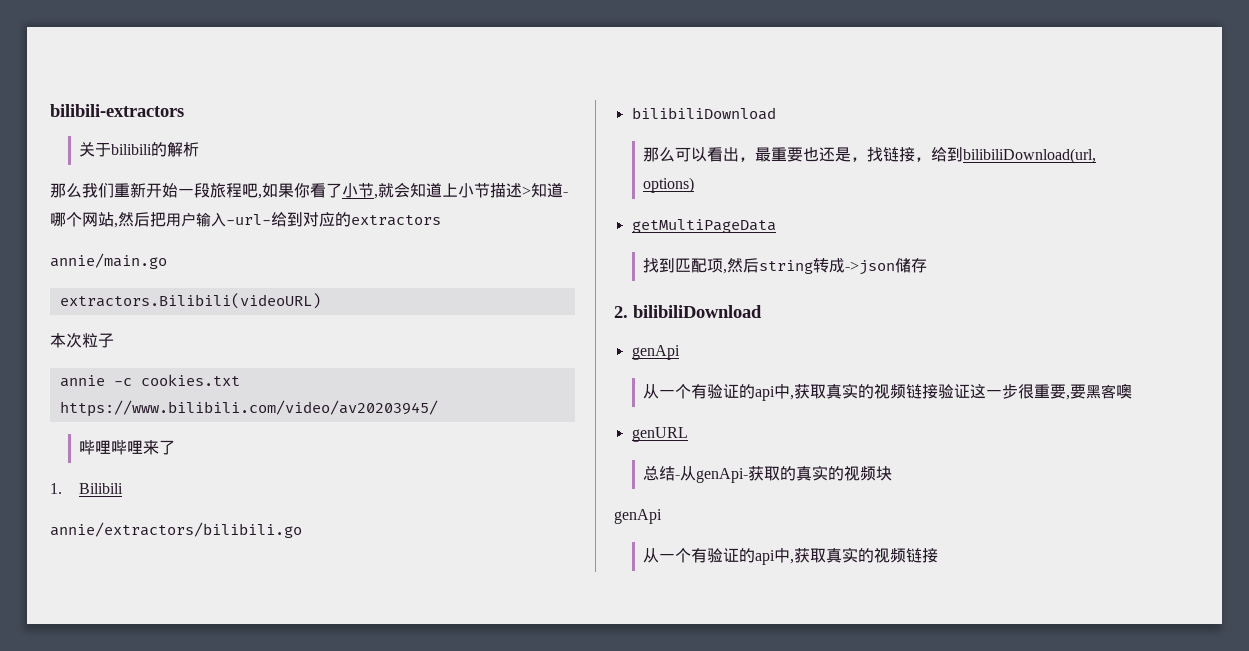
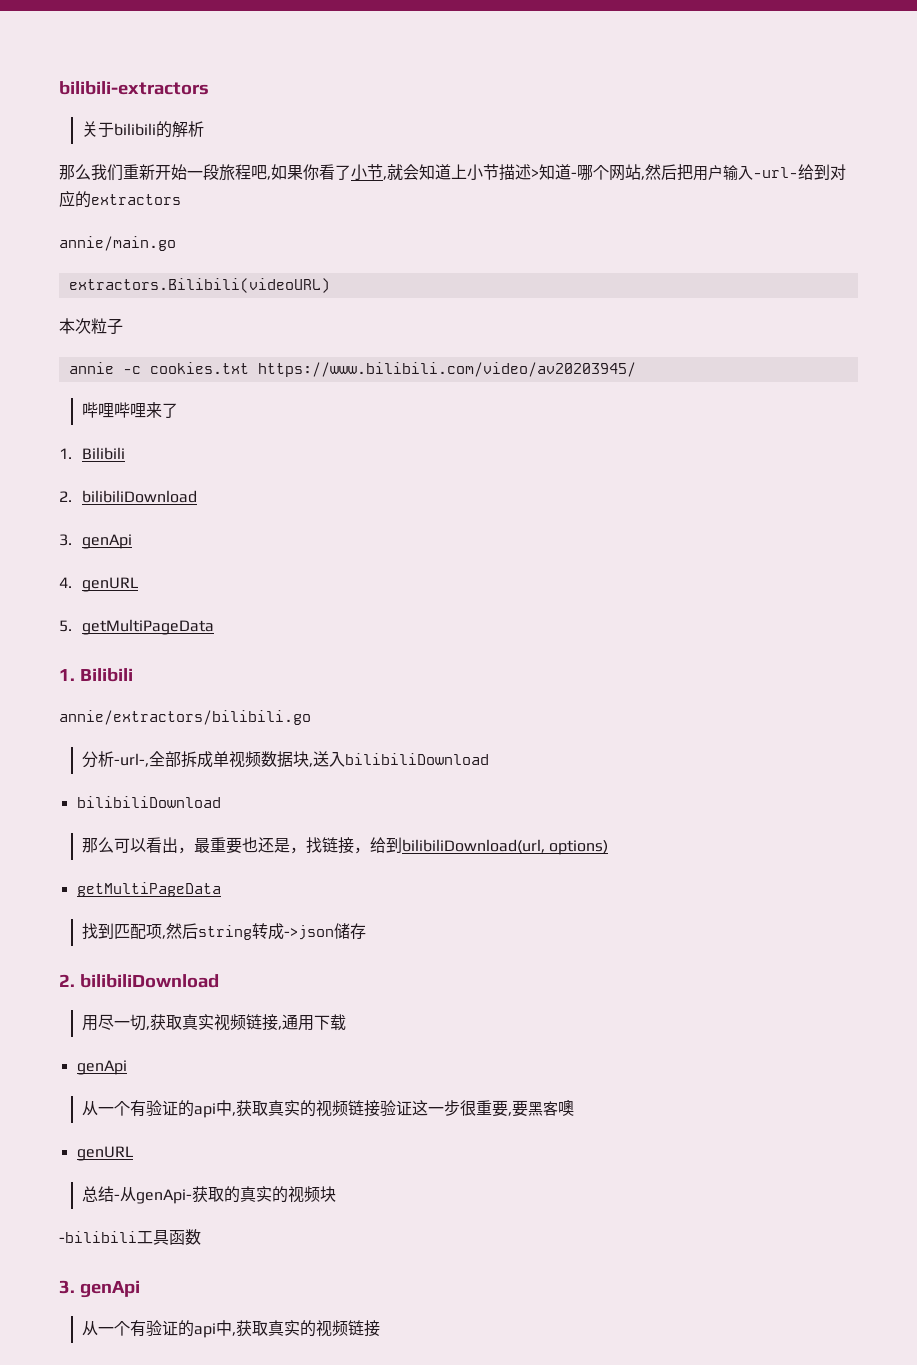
  哔哩哔哩来了
  1. Bilibili
+ 2. bilibiliDownload
+ 3. genApi
+ 4. genURL
+ 5. getMultiPageData
+ 1. Bilibili
  annie/extractors/bilibili.go
+ 分析-url-,全部拆成单视频数据块,送入bilibiliDownload
+ 用尽一切,获取真实视频链接,通用下载
  总结-从genApi-获取的真实的视频块
- genApi
+ -bilibili工具函数
+ 3. genApi

